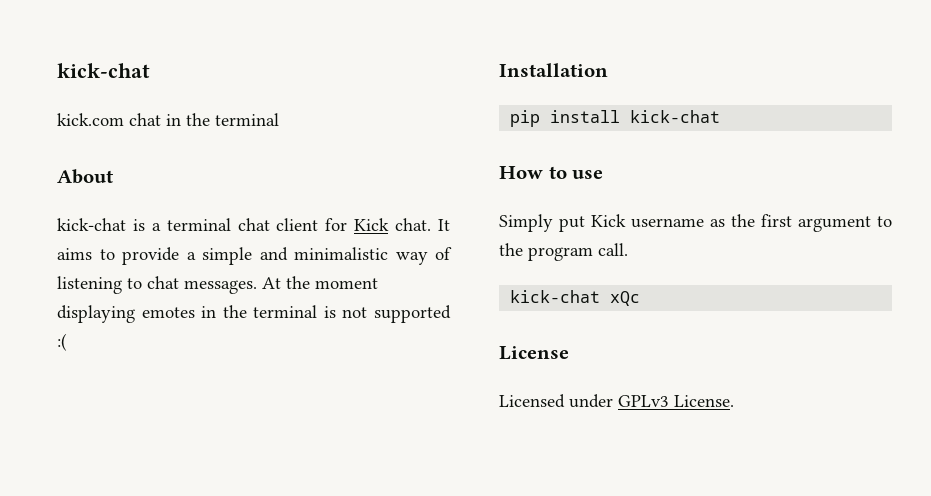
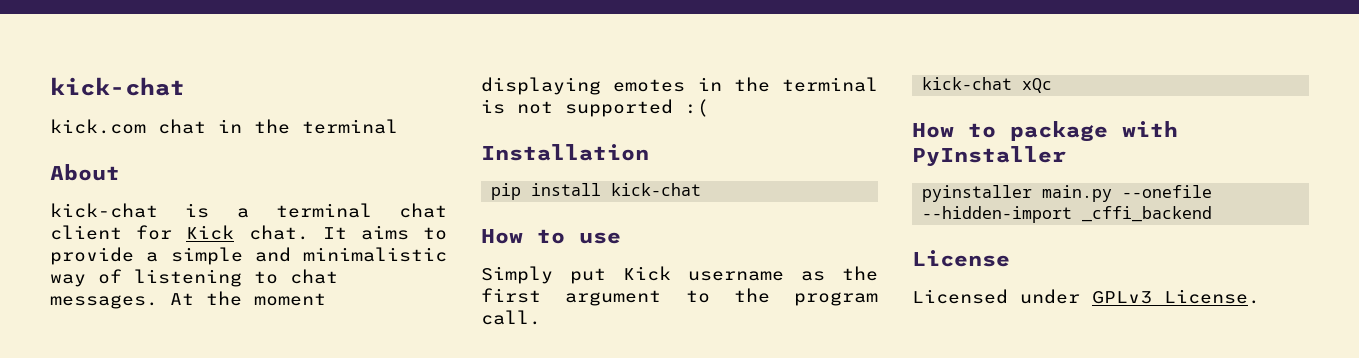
+ How to package with PyInstaller
+ pyinstaller main.py --onefile --hidden-import _cffi_backend

